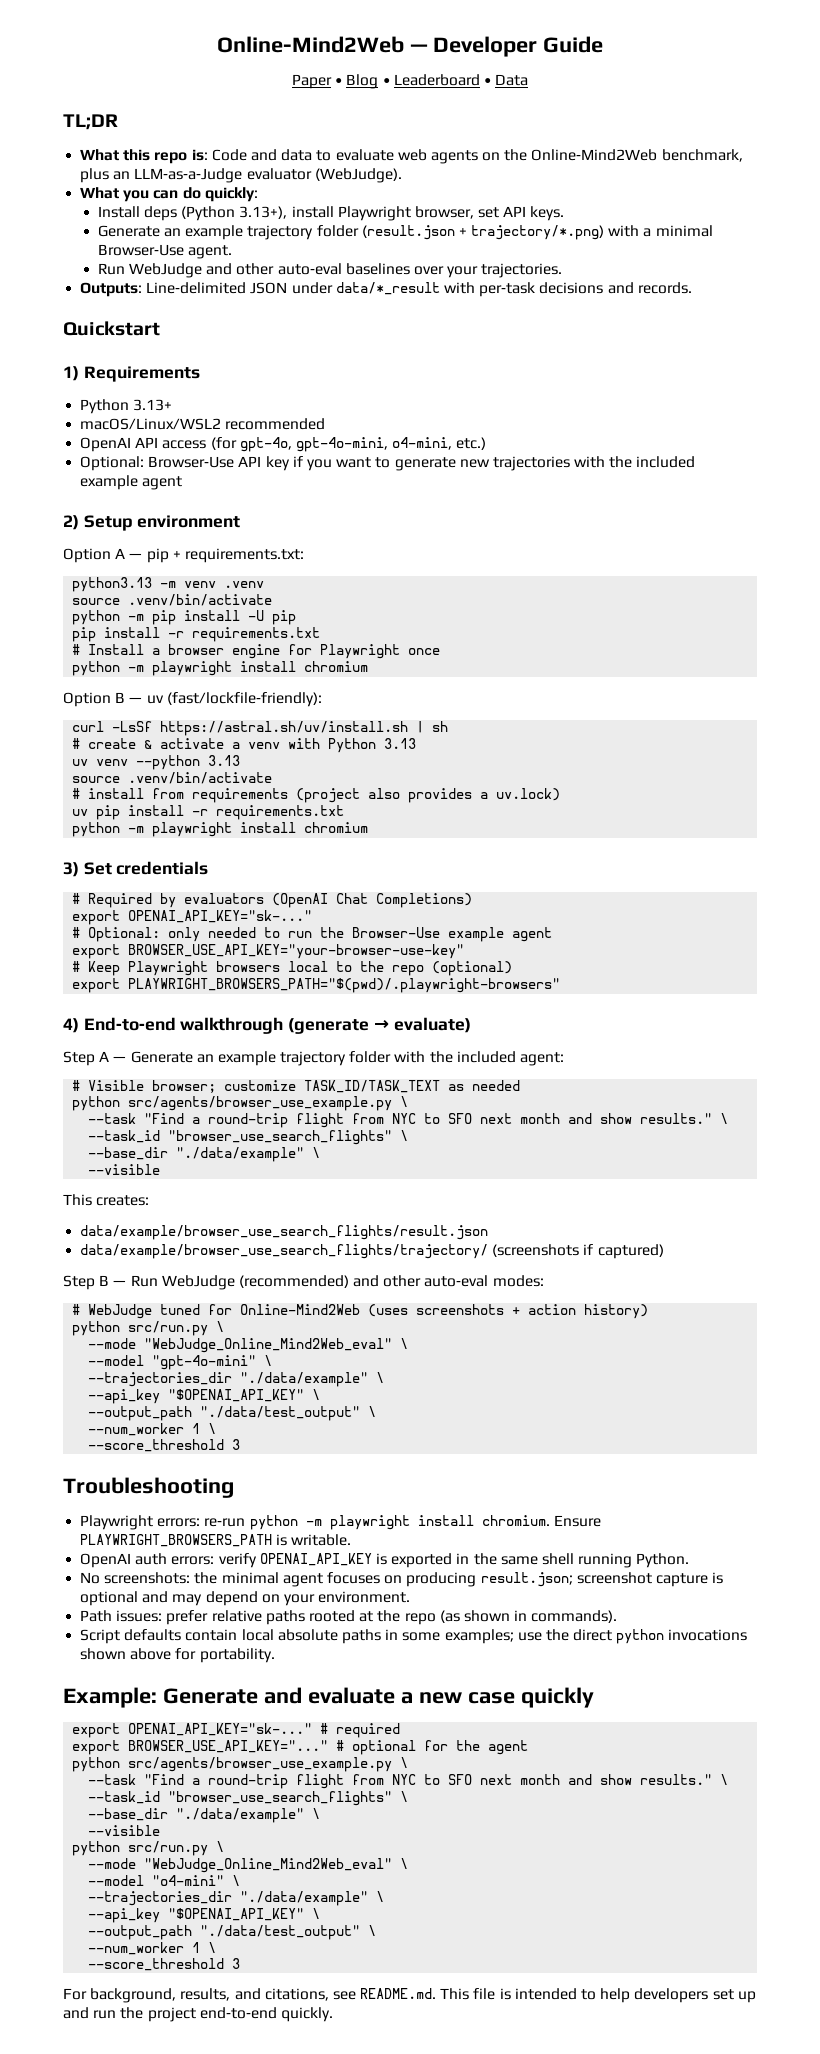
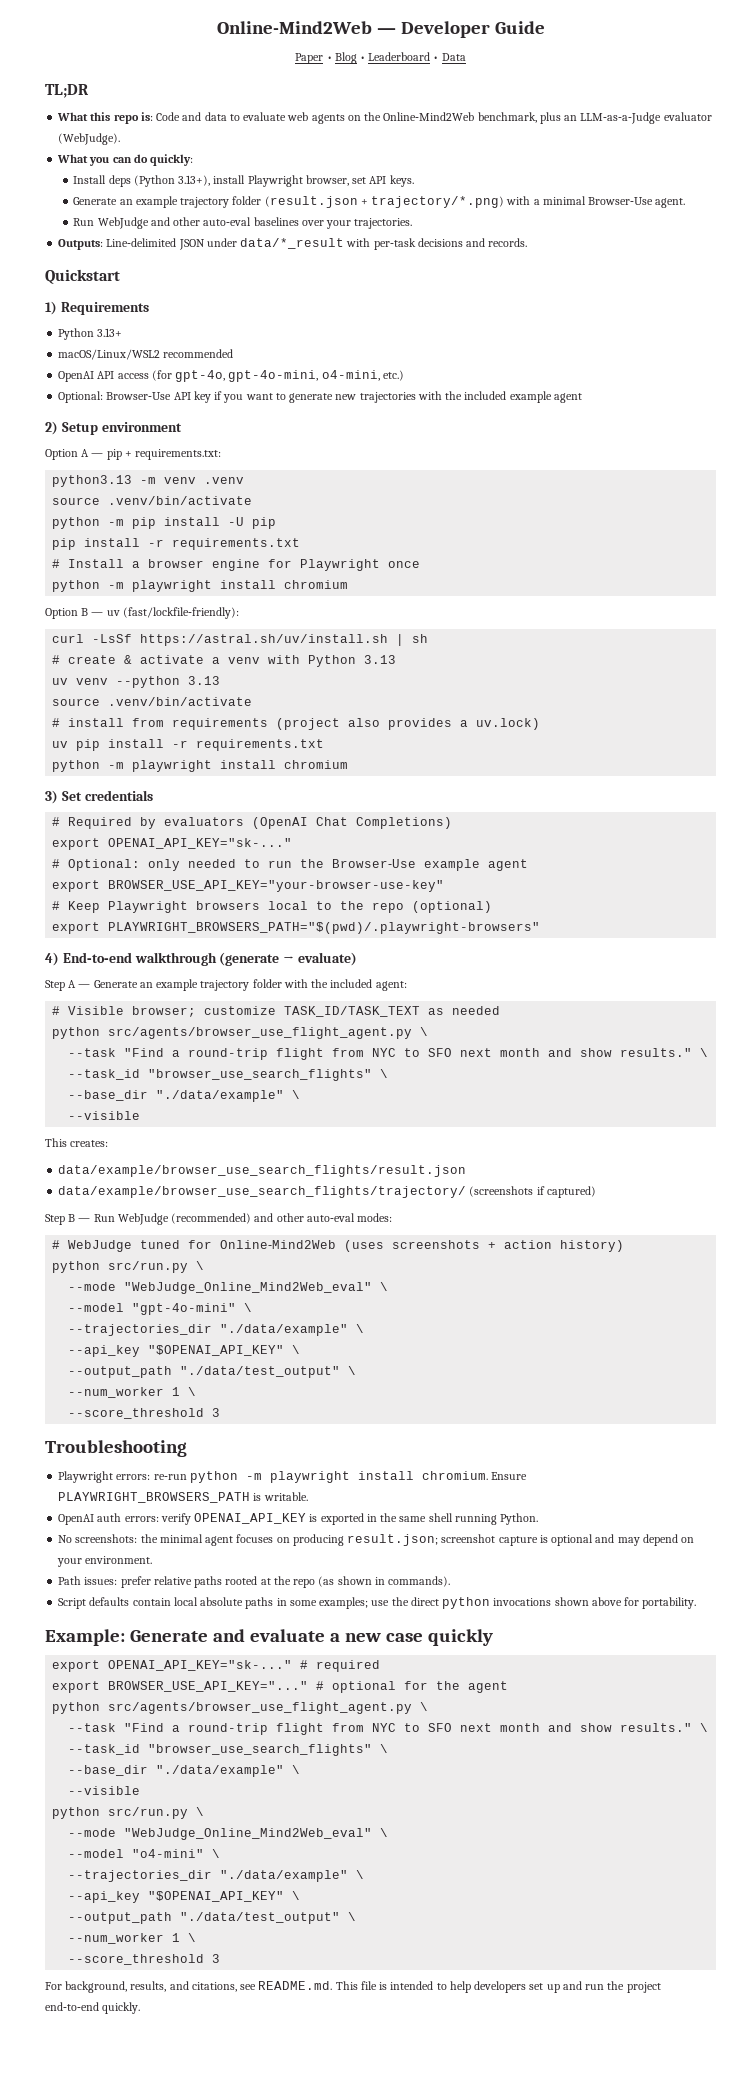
  # Visible browser; customize TASK_ID/TASK_TEXT as needed
- python src/agents/browser_use_example.py \
+ python src/agents/browser_use_flight_agent.py \
  # optional for the agent
- python src/agents/browser_use_example.py \
+ python src/agents/browser_use_flight_agent.py \

